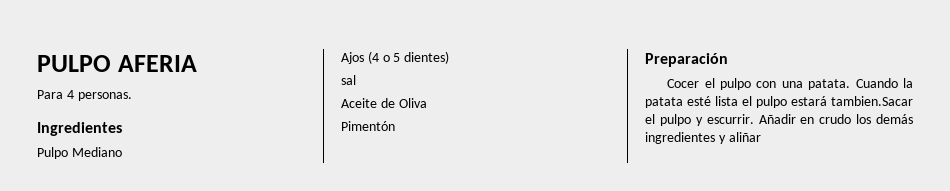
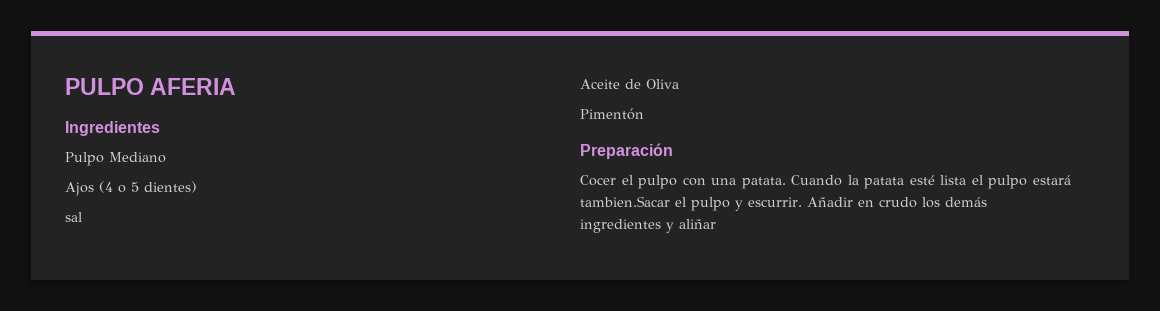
- Para 4 personas.

